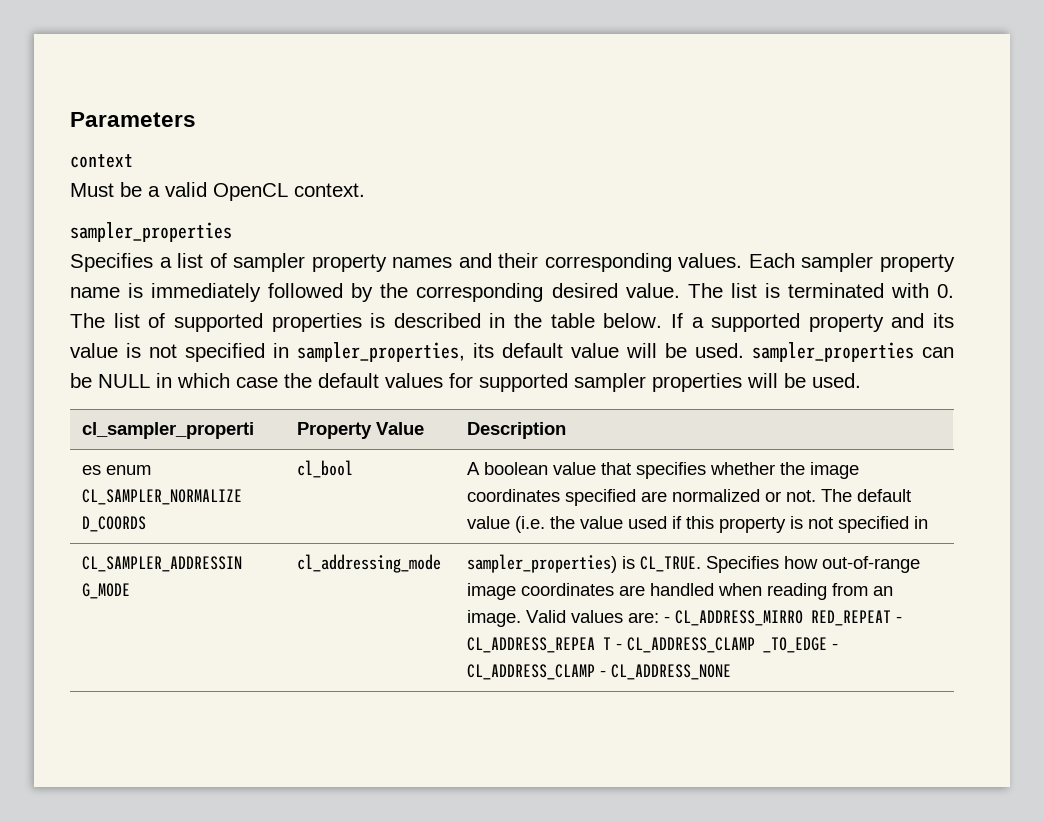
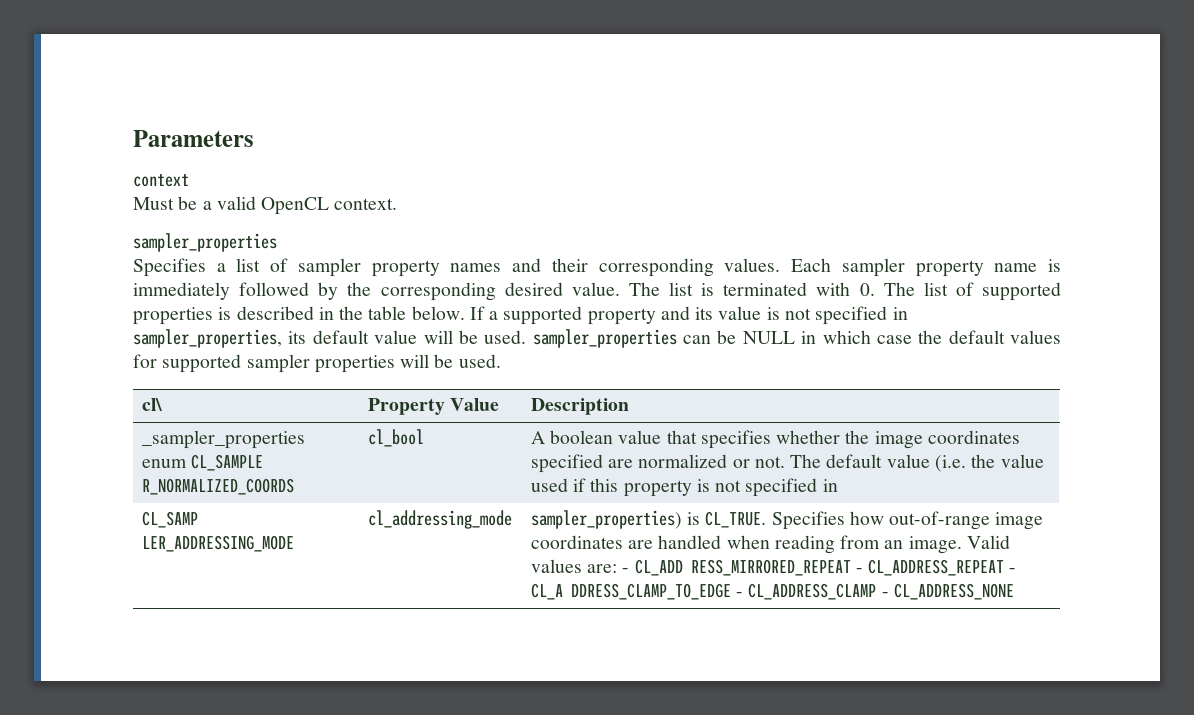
- cl_sampler_properti | Property Value | Description
+ cl\ | Property Value | Description
- es enum CL_SAMPLER_NORMALIZE D_COORDS | cl_bool | A boolean value that specifies whether the image coordinates specified are normalized or not. The default value (i.e. the value used if this property is not specified in
+ _sampler_properties enum CL_SAMPLE R_NORMALIZED_COORDS | cl_bool | A boolean value that specifies whether the image coordinates specified are normalized or not. The default value (i.e. the value used if this property is not specified in
- CL_SAMPLER_ADDRESSIN G_MODE | cl_addressing_mode | sampler_properties) is CL_TRUE. Specifies how out-of-range image coordinates are handled when reading from an image. Valid values are: - CL_ADDRESS_MIRRO RED_REPEAT - CL_ADDRESS_REPEA T - CL_ADDRESS_CLAMP _TO_EDGE - CL_ADDRESS_CLAMP - CL_ADDRESS_NONE
+ CL_SAMP LER_ADDRESSING_MODE | cl_addressing_mode | sampler_properties) is CL_TRUE. Specifies how out-of-range image coordinates are handled when reading from an image. Valid values are: - CL_ADD RESS_MIRRORED_REPEAT - CL_ADDRESS_REPEAT - CL_A DDRESS_CLAMP_TO_EDGE - CL_ADDRESS_CLAMP - CL_ADDRESS_NONE

